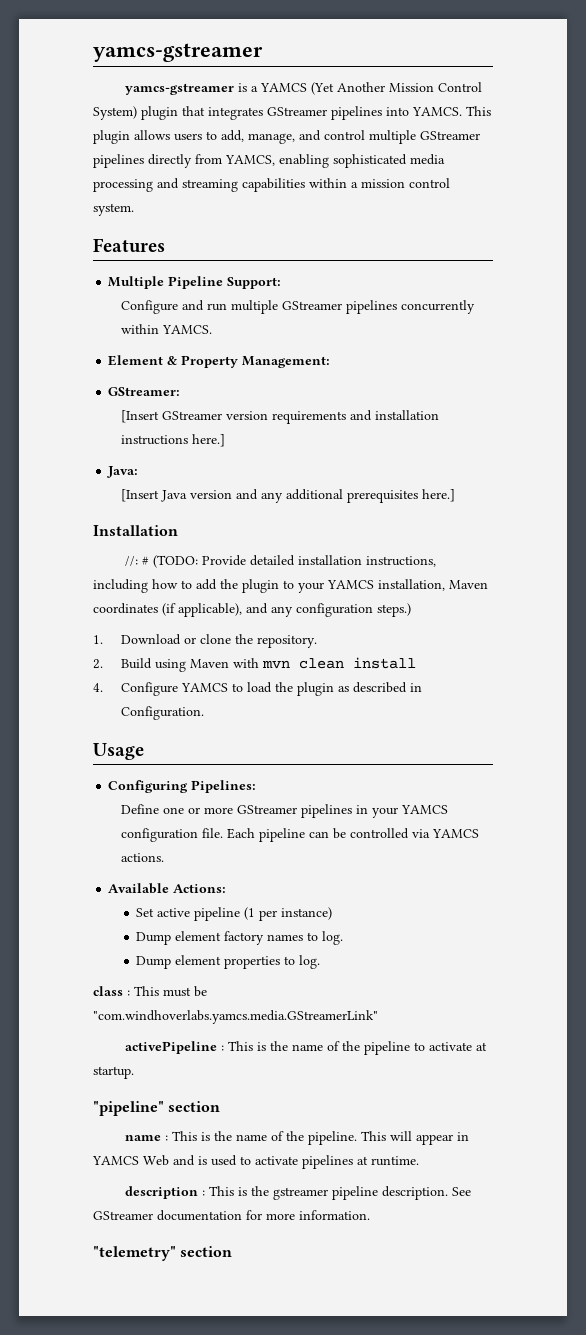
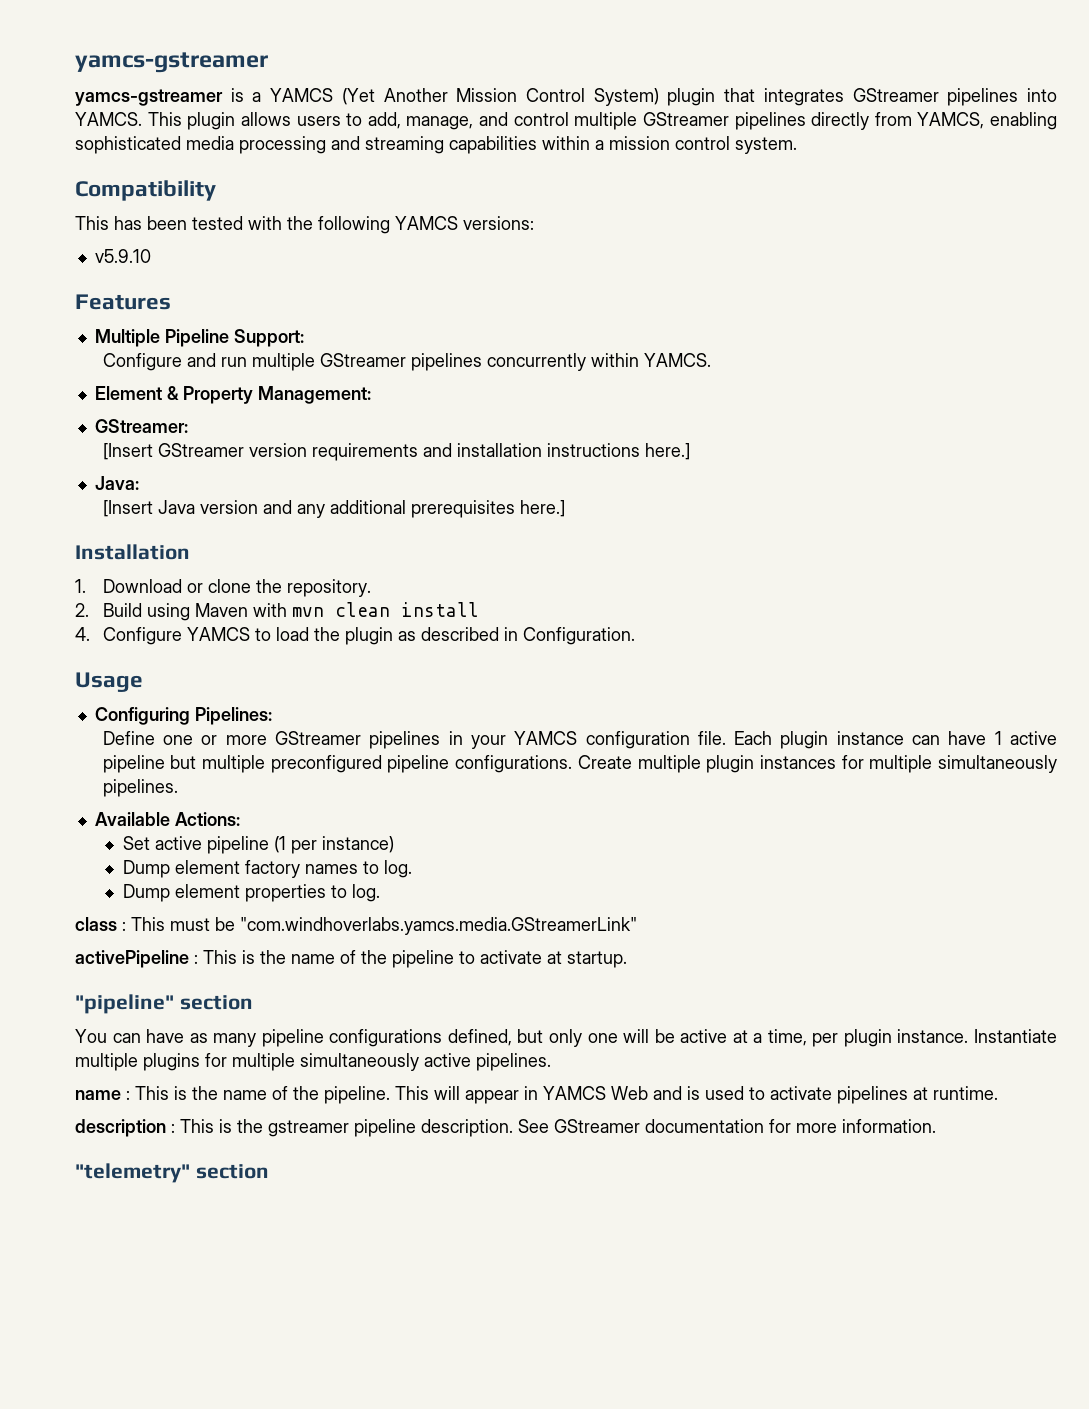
+ Compatibility
+ This has been tested with the following YAMCS versions:
+ v5.9.10
- //: # (TODO: Provide detailed installation instructions, including how to add the plugin to your YAMCS installation, Maven coordinates (if applicable), and any configuration steps.)
- Each pipeline can be controlled via YAMCS actions.
+ Each plugin instance can have 1 active pipeline but multiple preconfigured pipeline configurations. Create multiple plugin instances for multiple simultaneously pipelines.
+ You can have as many pipeline configurations defined, but only one will be active at a time, per plugin instance. Instantiate multiple plugins for multiple simultaneously active pipelines.

